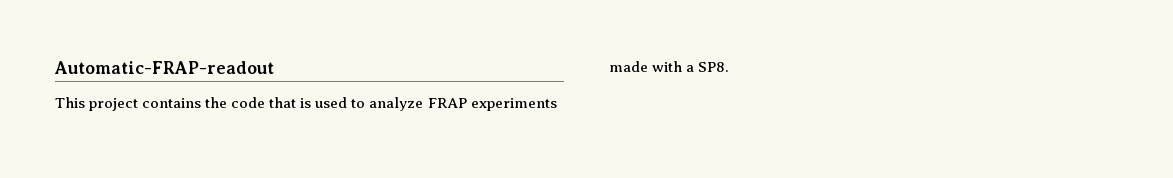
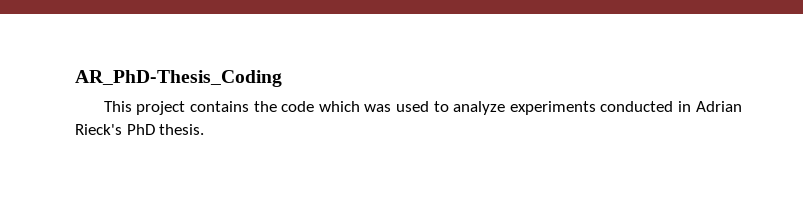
- Automatic-FRAP-readout
+ AR_PhD-Thesis_Coding
- This project contains the code that is used to analyze FRAP experiments made with a SP8.
+ This project contains the code which was used to analyze experiments conducted in Adrian Rieck's PhD thesis.

